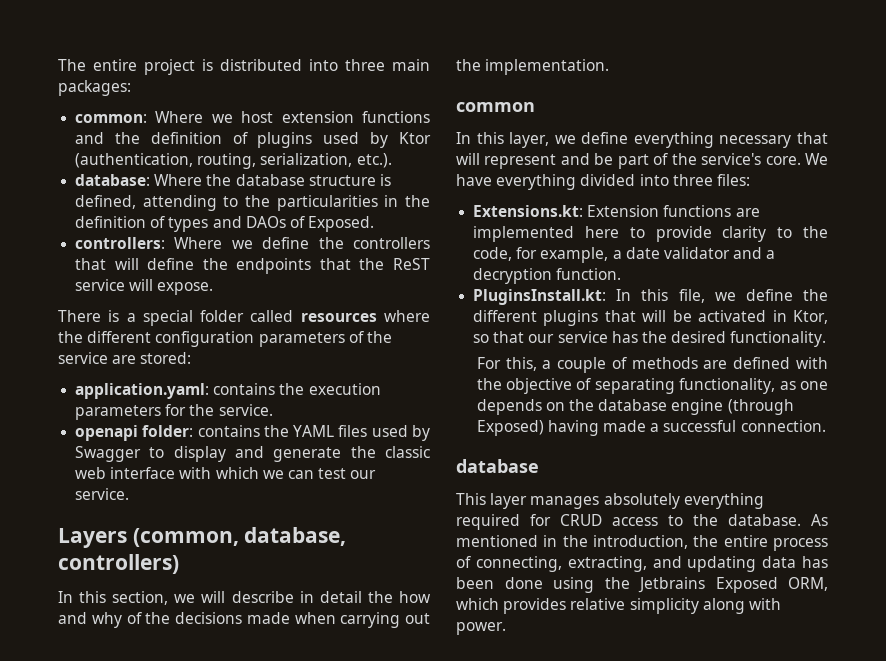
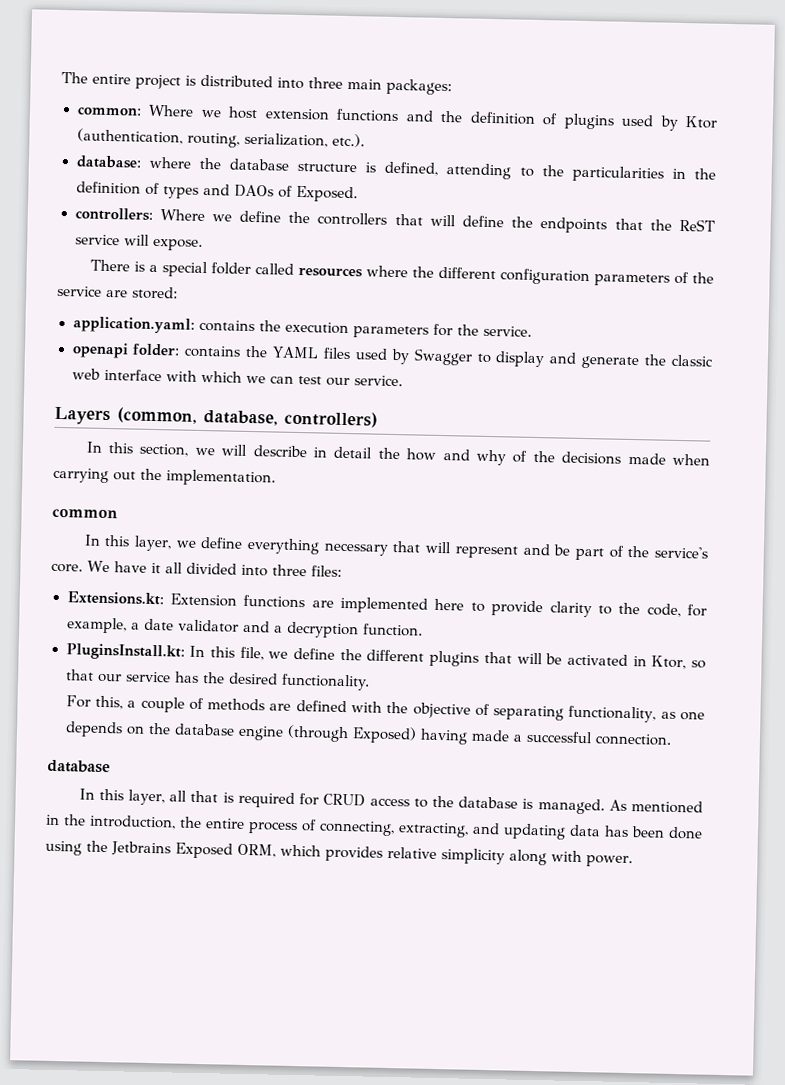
- database: Where the database structure is defined, attending to the particularities in the definition of types and DAOs of Exposed.
+ database: where the database structure is defined, attending to the particularities in the definition of types and DAOs of Exposed.
- We have everything divided into three files:
+ We have it all divided into three files:
- This layer manages absolutely everything required for CRUD access to the database.
+ In this layer, all that is required for CRUD access to the database is managed.

